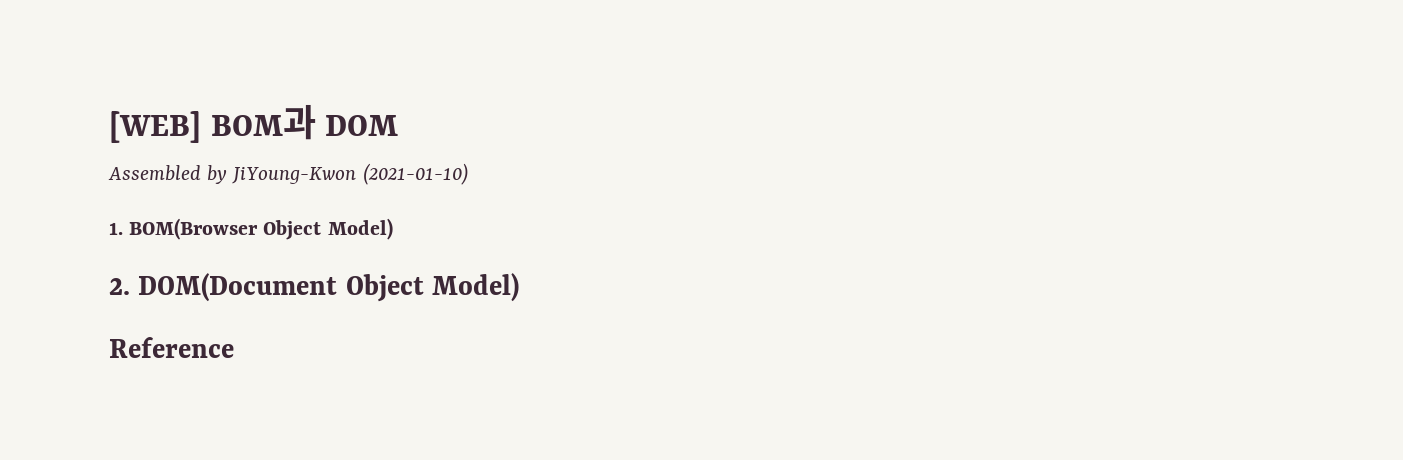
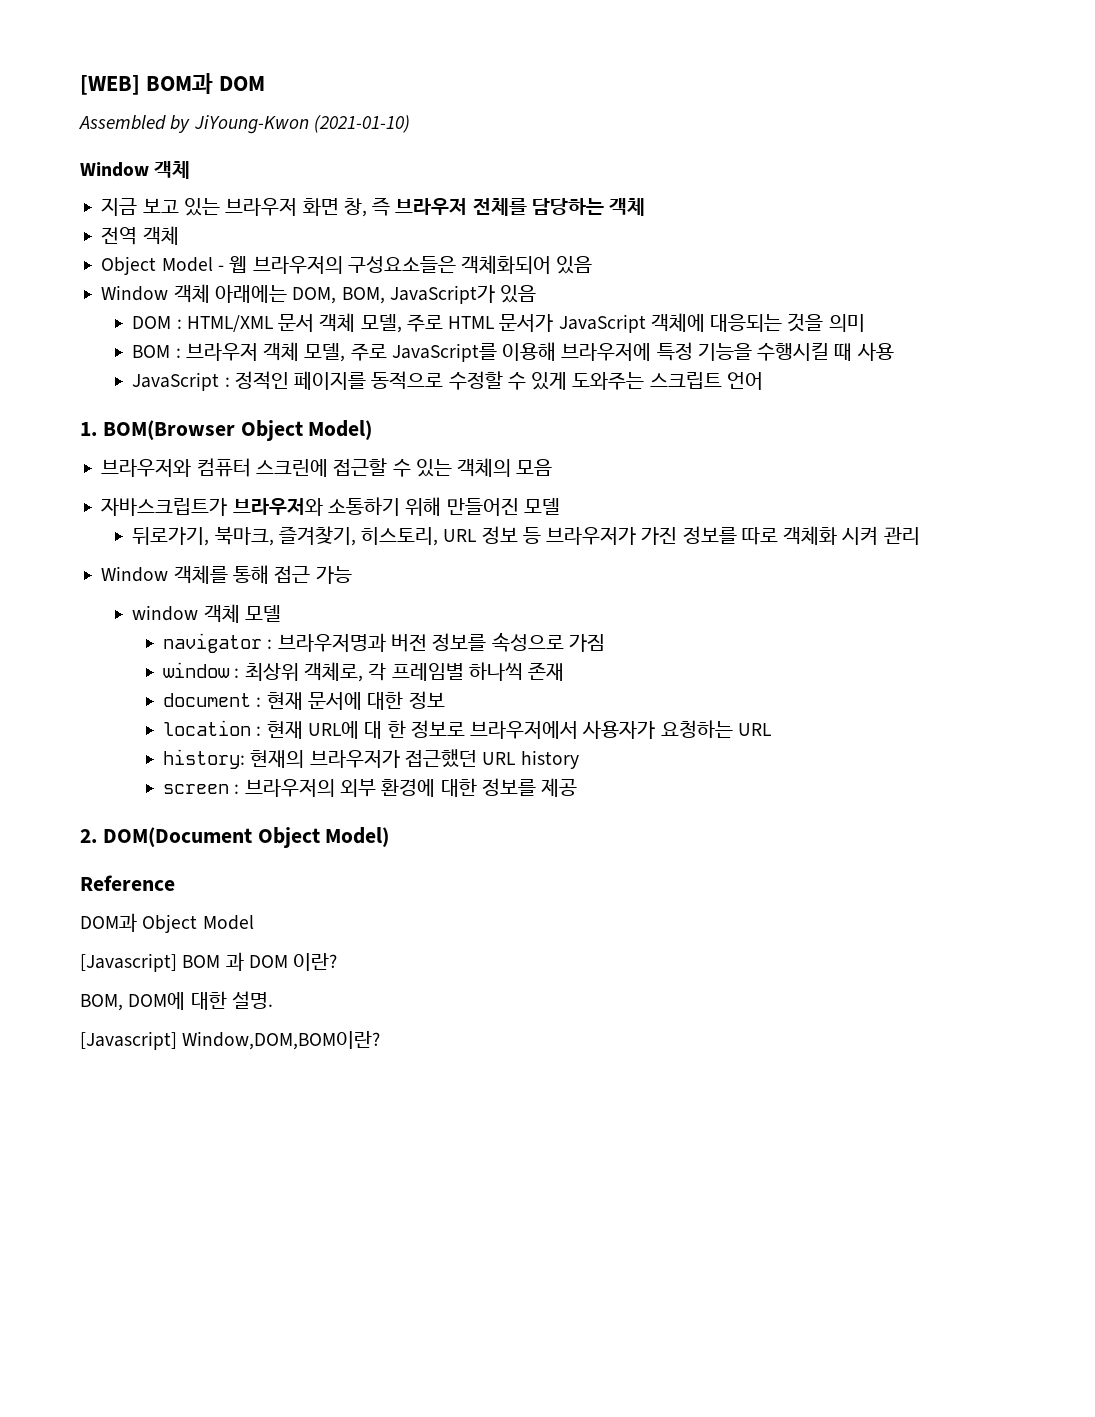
  Assembled by JiYoung-Kwon (2021-01-10)
+ Window 객체
+ 지금 보고 있는 브라우저 화면 창, 즉 브라우저 전체를 담당하는 객체
+ 전역 객체
+ Object Model - 웹 브라우저의 구성요소들은 객체화되어 있음
+ Window 객체 아래에는 DOM, BOM, JavaScript가 있음
+ DOM : HTML/XML 문서 객체 모델, 주로 HTML 문서가 JavaScript 객체에 대응되는 것을 의미
+ BOM : 브라우저 객체 모델, 주로 JavaScript를 이용해 브라우저에 특정 기능을 수행시킬 때 사용
+ JavaScript : 정적인 페이지를 동적으로 수정할 수 있게 도와주는 스크립트 언어
  1. BOM(Browser Object Model)
+ 브라우저와 컴퓨터 스크린에 접근할 수 있는 객체의 모음
+ 자바스크립트가 브라우저와 소통하기 위해 만들어진 모델
+ 뒤로가기, 북마크, 즐겨찾기, 히스토리, URL 정보 등 브라우저가 가진 정보를 따로 객체화 시켜 관리
+ Window 객체를 통해 접근 가능
+ window 객체 모델
+ navigator : 브라우저명과 버전 정보를 속성으로 가짐
+ window : 최상위 객체로, 각 프레임별 하나씩 존재
+ document : 현재 문서에 대한 정보
+ location : 현재 URL에 대 한 정보로 브라우저에서 사용자가 요청하는 URL
+ history: 현재의 브라우저가 접근했던 URL history
+ screen : 브라우저의 외부 환경에 대한 정보를 제공
+ DOM과 Object Model
+ [Javascript] BOM 과 DOM 이란?
+ BOM, DOM에 대한 설명.
+ [Javascript] Window,DOM,BOM이란?

